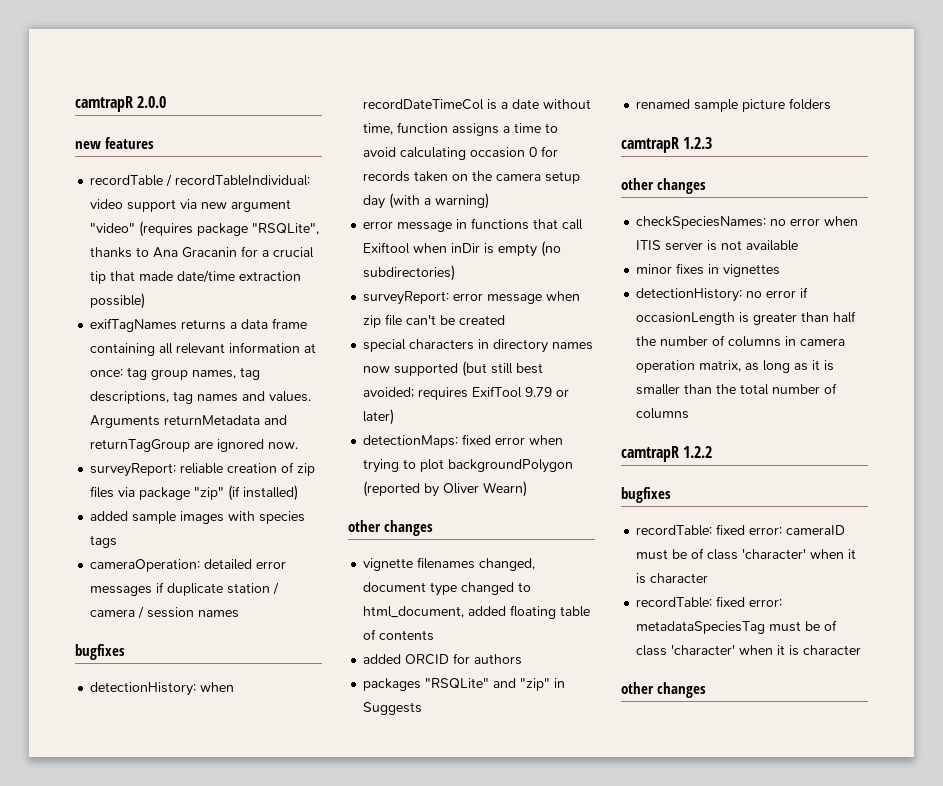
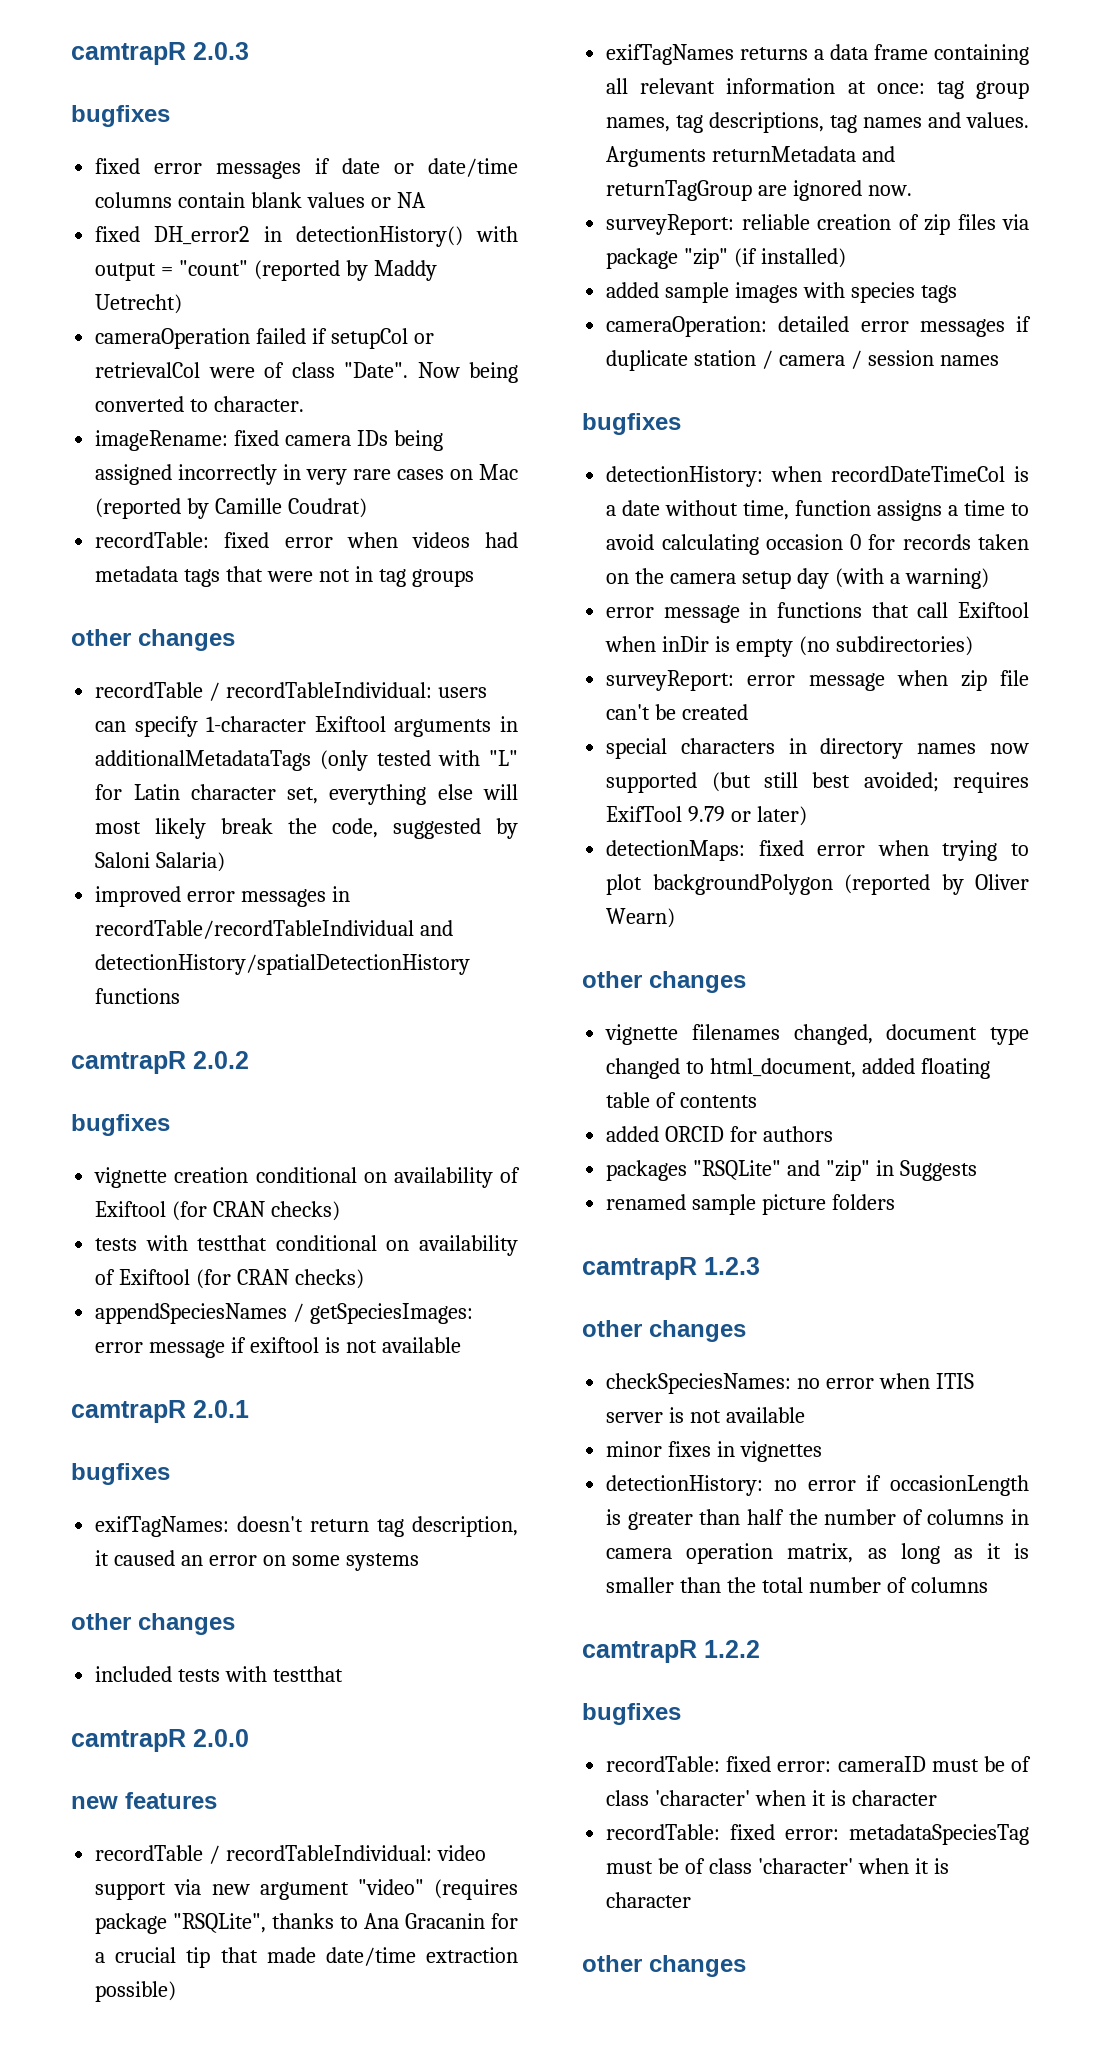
+ camtrapR 2.0.3
+ bugfixes
+ fixed error messages if date or date/time columns contain blank values or NA
+ fixed DH_error2 in detectionHistory() with output = "count" (reported by Maddy Uetrecht)
+ cameraOperation failed if setupCol or retrievalCol were of class "Date". Now being converted to character.
+ imageRename: fixed camera IDs being assigned incorrectly in very rare cases on Mac (reported by Camille Coudrat)
+ recordTable: fixed error when videos had metadata tags that were not in tag groups
+ other changes
+ recordTable / recordTableIndividual: users can specify 1-character Exiftool arguments in additionalMetadataTags (only tested with "L" for Latin character set, everything else will most likely break the code, suggested by Saloni Salaria)
+ improved error messages in recordTable/recordTableIndividual and detectionHistory/spatialDetectionHistory functions
+ camtrapR 2.0.2
+ bugfixes
+ vignette creation conditional on availability of Exiftool (for CRAN checks)
+ tests with testthat conditional on availability of Exiftool (for CRAN checks)
+ appendSpeciesNames / getSpeciesImages: error message if exiftool is not available
+ camtrapR 2.0.1
+ bugfixes
+ exifTagNames: doesn't return tag description, it caused an error on some systems
+ other changes
+ included tests with testthat

